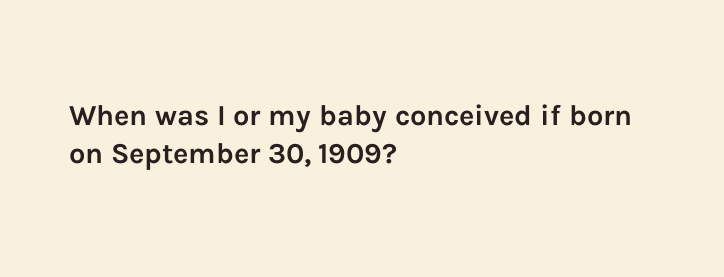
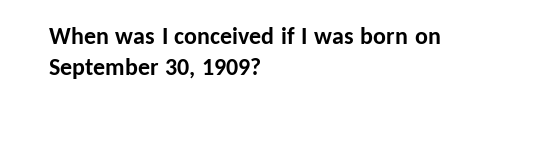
- When was I or my baby conceived if born on September 30, 1909?
+ When was I conceived if I was born on September 30, 1909?

